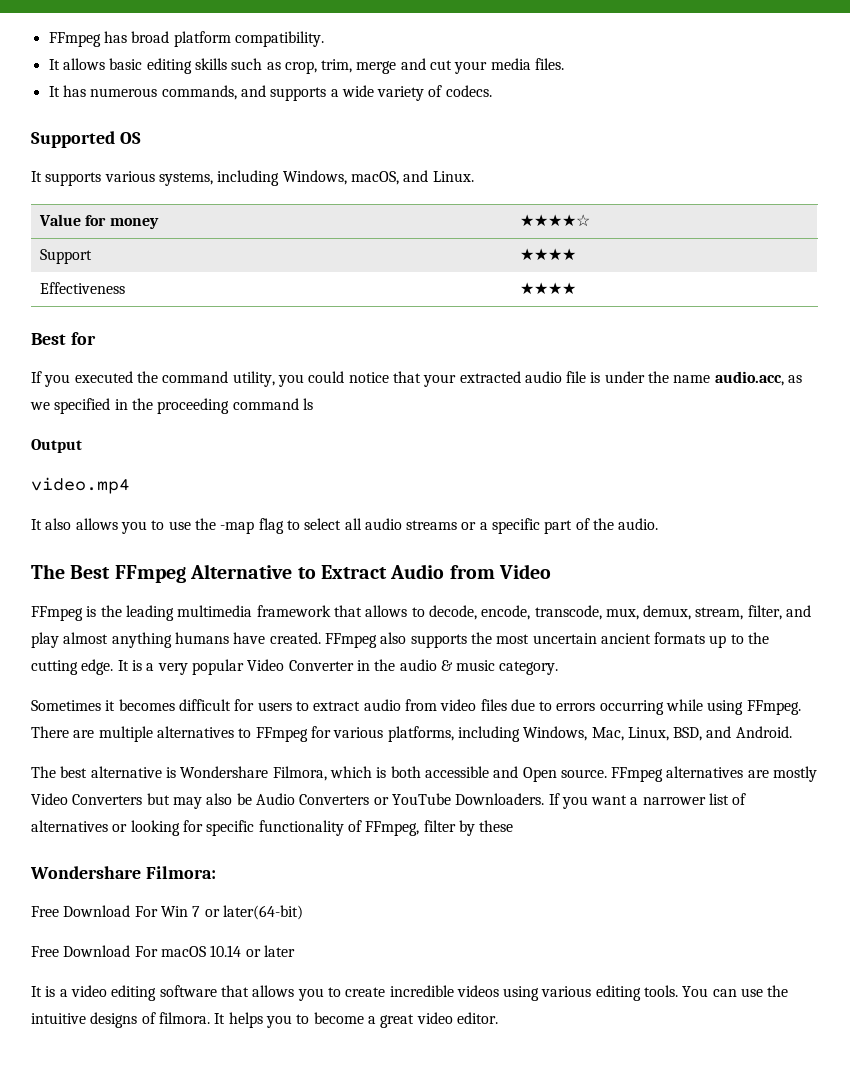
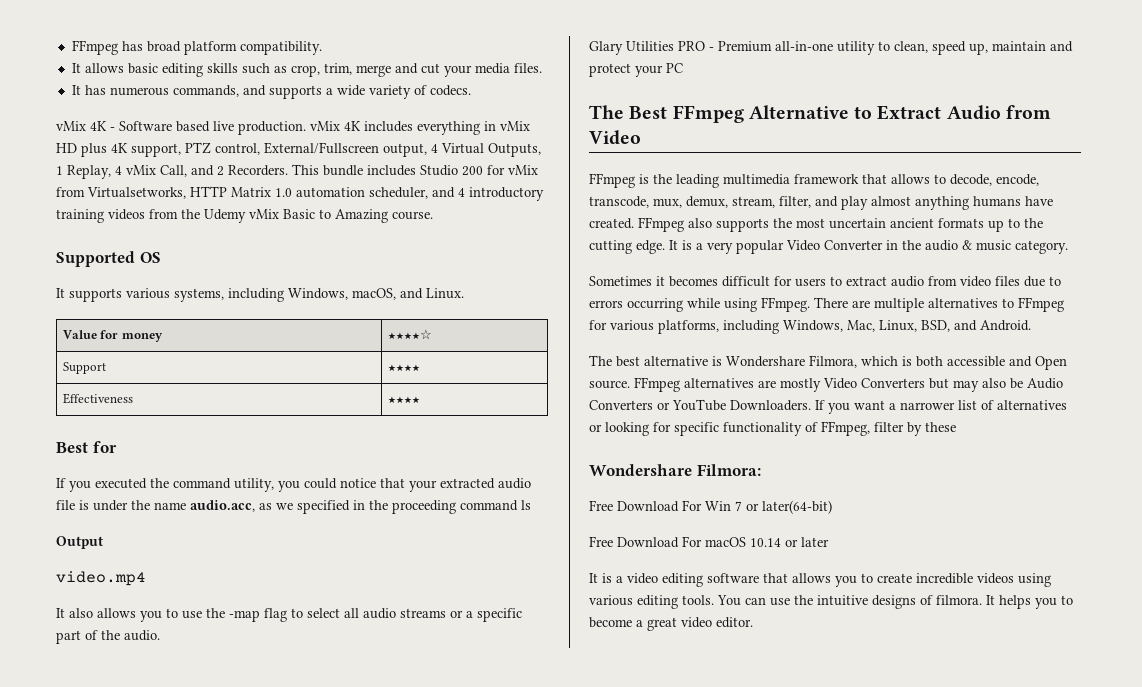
+ vMix 4K - Software based live production. vMix 4K includes everything in vMix HD plus 4K support, PTZ control, External/Fullscreen output, 4 Virtual Outputs, 1 Replay, 4 vMix Call, and 2 Recorders. This bundle includes Studio 200 for vMix from Virtualsetworks, HTTP Matrix 1.0 automation scheduler, and 4 introductory training videos from the Udemy vMix Basic to Amazing course.
+ Glary Utilities PRO - Premium all-in-one utility to clean, speed up, maintain and protect your PC

